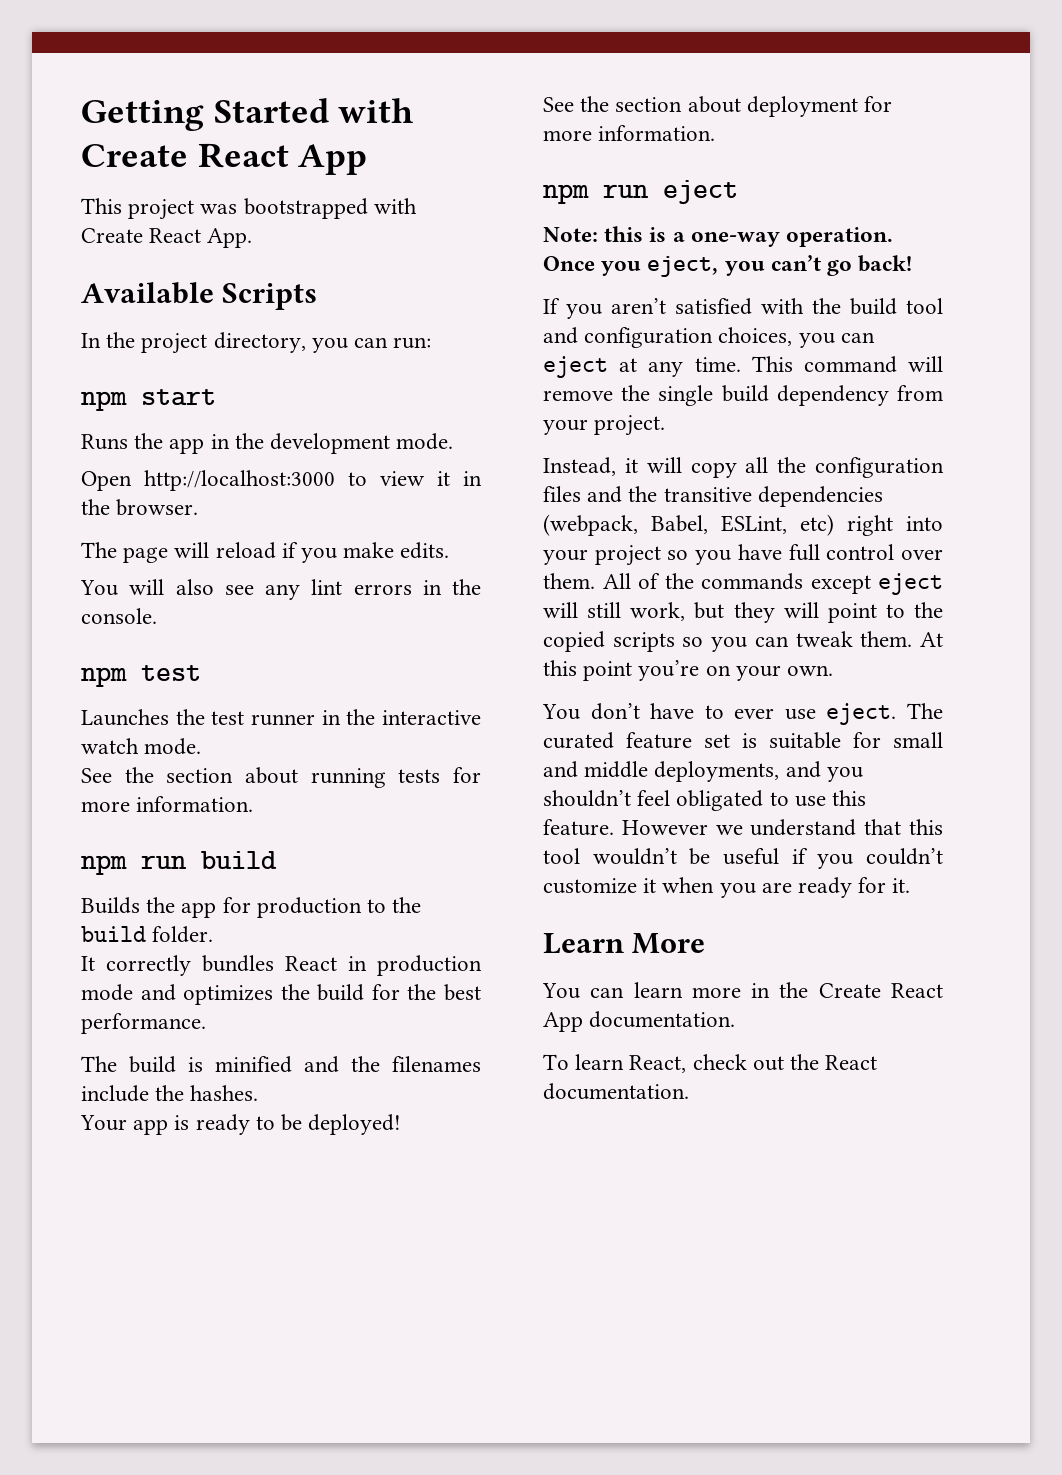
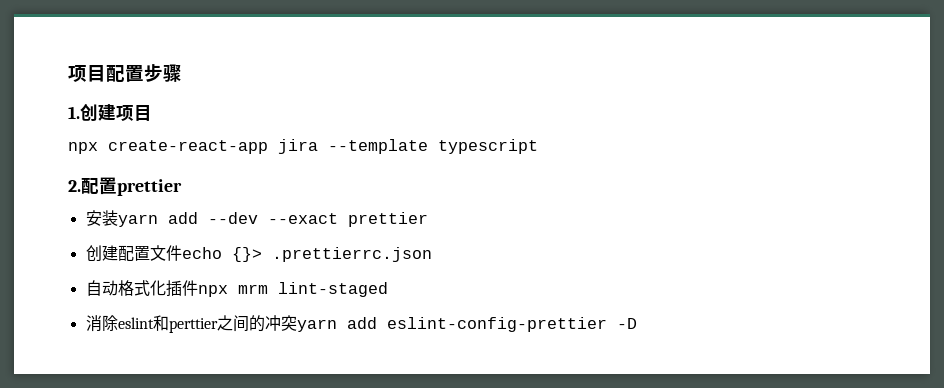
- Getting Started with Create React App
- This project was bootstrapped with Create React App.
- Available Scripts
- In the project directory, you can run:
- npm start
- Runs the app in the development mode.
- Open http://localhost:3000 to view it in the browser.
- The page will reload if you make edits.
- You will also see any lint errors in the console.
- npm test
- Launches the test runner in the interactive watch mode.
- See the section about running tests for more information.
- npm run build
- Builds the app for production to the build folder.
- It correctly bundles React in production mode and optimizes the build for the best performance.
- The build is minified and the filenames include the hashes.
- Your app is ready to be deployed!
- See the section about deployment for more information.
- npm run eject
- Note: this is a one-way operation. Once you eject, you can’t go back!
- If you aren’t satisfied with the build tool and configuration choices, you can eject at any time. This command will remove the single build dependency from your project.
- Instead, it will copy all the configuration files and the transitive dependencies (webpack, Babel, ESLint, etc) right into your project so you have full control over them. All of the commands except eject will still work, but they will point to the copied scripts so you can tweak them. At this point you’re on your own.
- You don’t have to ever use eject. The curated feature set is suitable for small and middle deployments, and you shouldn’t feel obligated to use this feature. However we understand that this tool wouldn’t be useful if you couldn’t customize it when you are ready for it.
- Learn More
- You can learn more in the Create React App documentation.
- To learn React, check out the React documentation.
+ 项目配置步骤
+ 1.创建项目
+ npx create-react-app jira --template typescript
+ 2.配置prettier
+ 安装yarn add --dev --exact prettier
+ 创建配置文件echo {}> .prettierrc.json
+ 自动格式化插件npx mrm lint-staged
+ 消除eslint和perttier之间的冲突yarn add eslint-config-prettier -D

